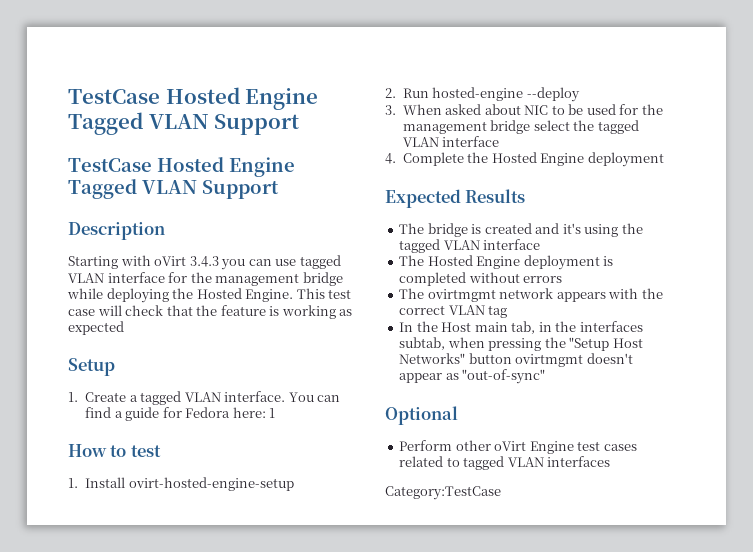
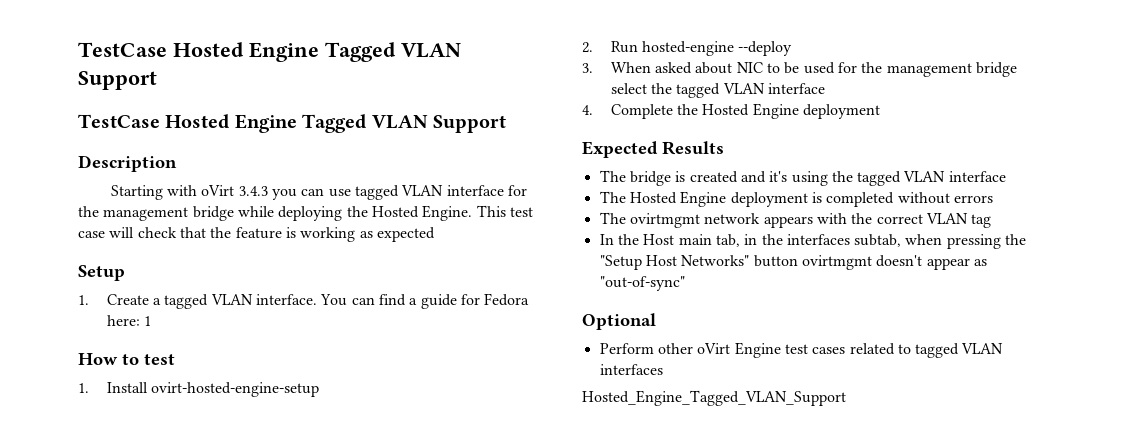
- Category:TestCase
+ Hosted_Engine_Tagged_VLAN_Support

